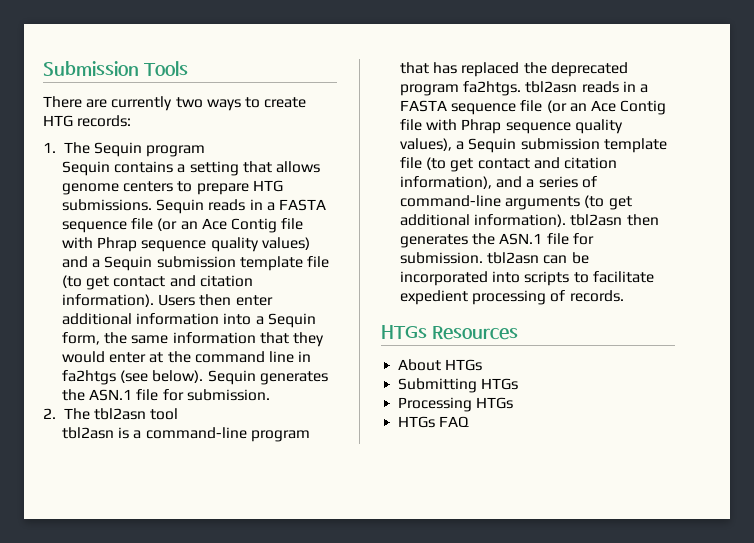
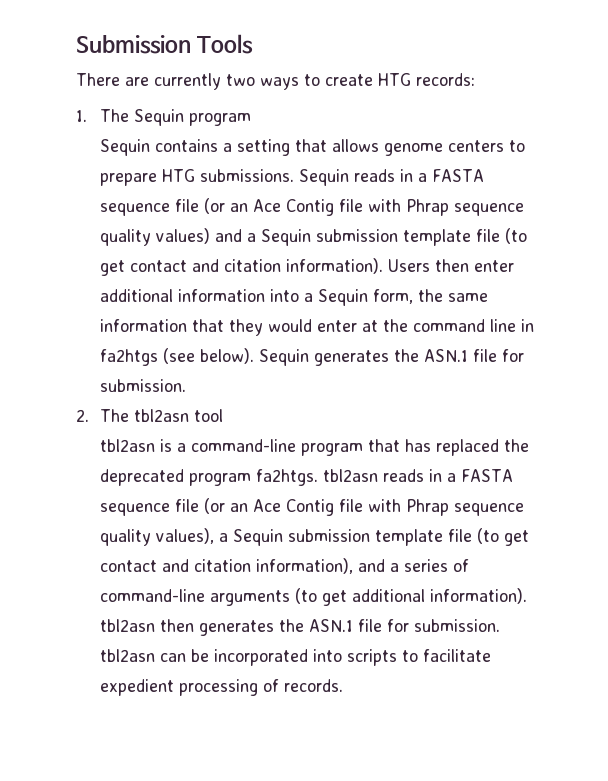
- HTGs Resources
- About HTGs
- Submitting HTGs
- Processing HTGs
- HTGs FAQ

